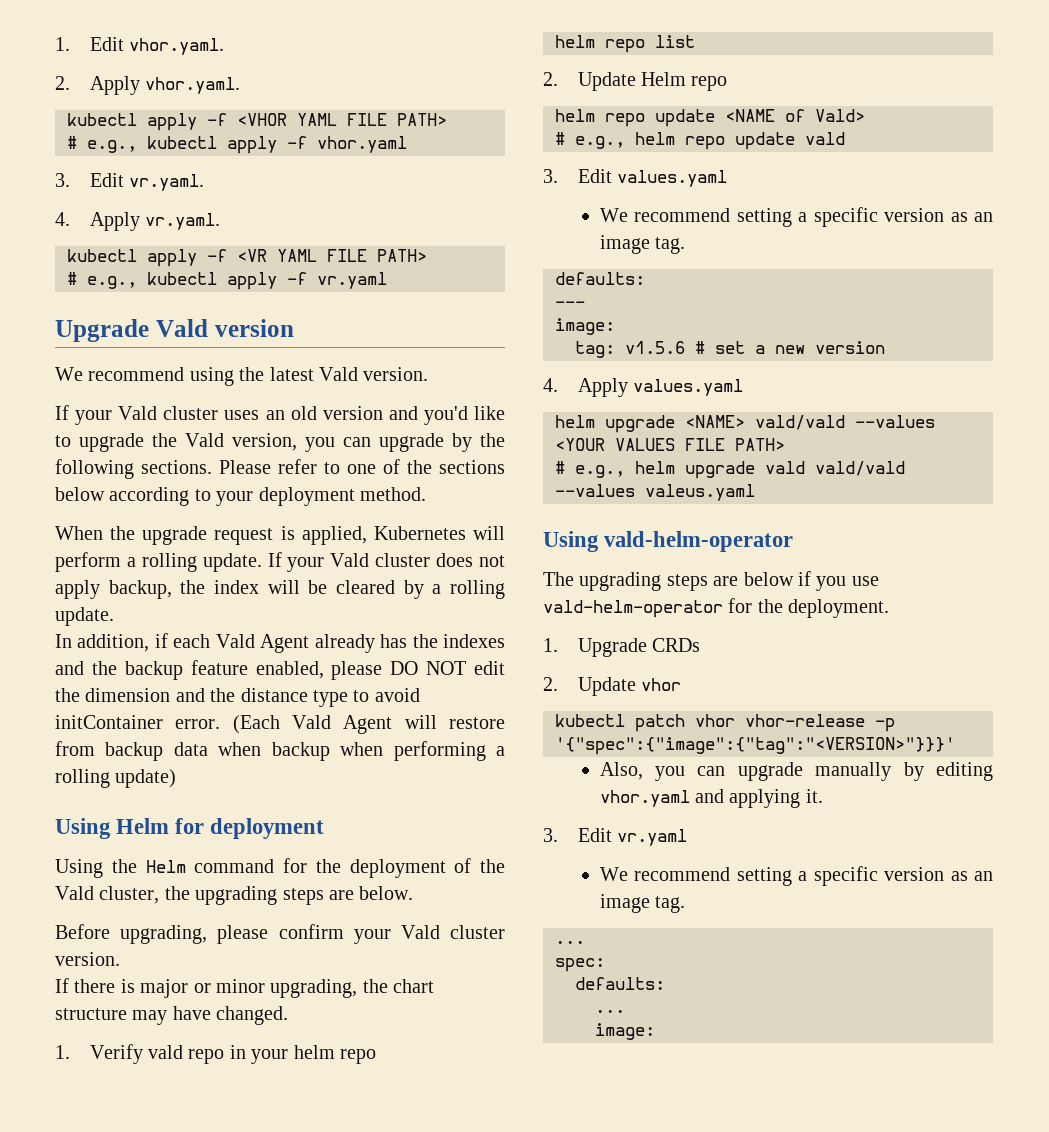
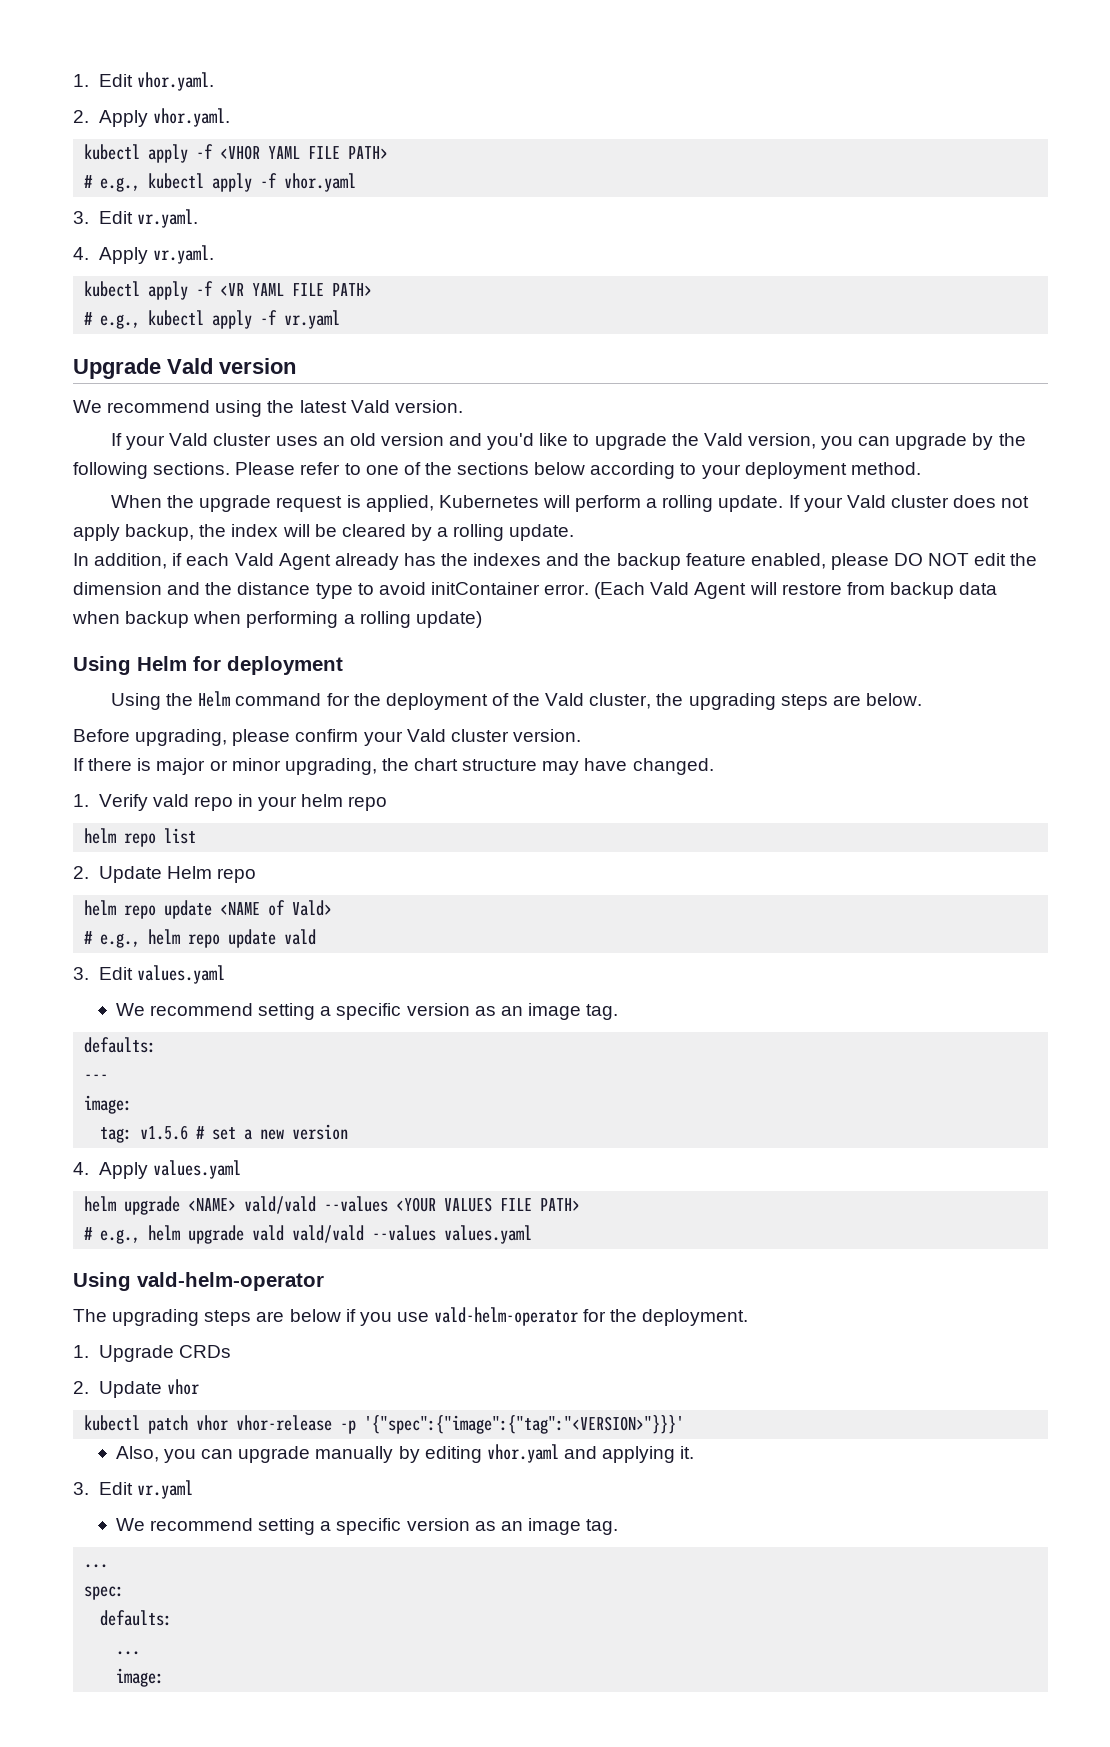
- # e.g., helm upgrade vald vald/vald --values valeus.yaml
+ # e.g., helm upgrade vald vald/vald --values values.yaml

